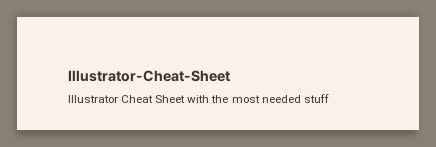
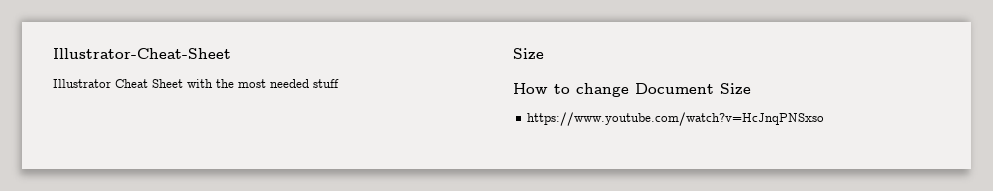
  Illustrator Cheat Sheet with the most needed stuff
+ Size
+ How to change Document Size
+ https://www.youtube.com/watch?v=HcJnqPNSxso

